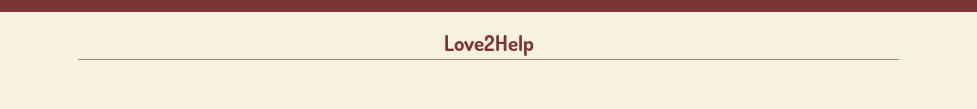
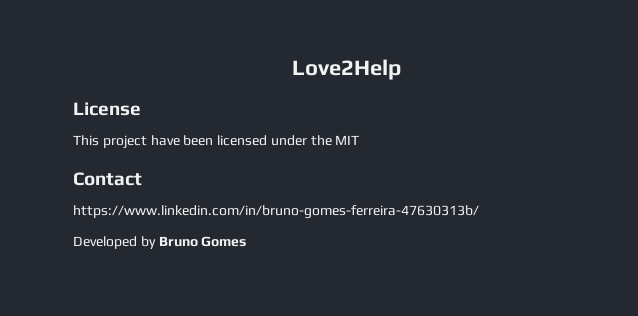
+ License
+ This project have been licensed under the MIT
+ Contact
+ https://www.linkedin.com/in/bruno-gomes-ferreira-47630313b/
+ Developed by Bruno Gomes

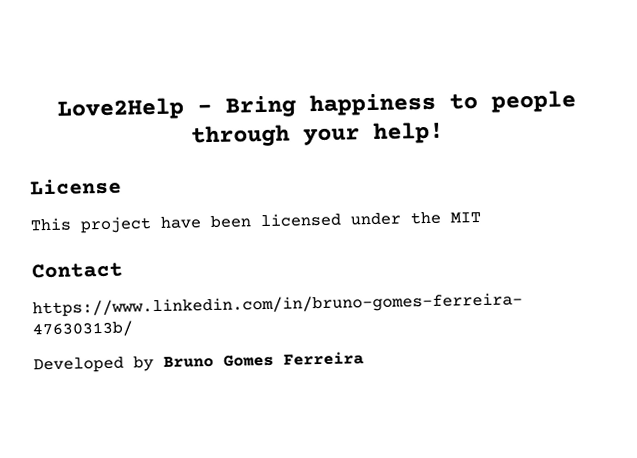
- Love2Help
+ Love2Help - Bring happiness to people through your help!
- Developed by Bruno Gomes
+ Developed by Bruno Gomes Ferreira

